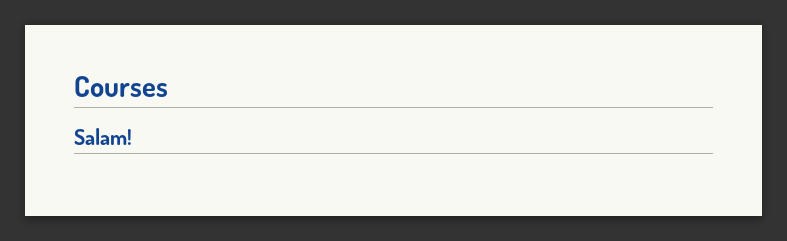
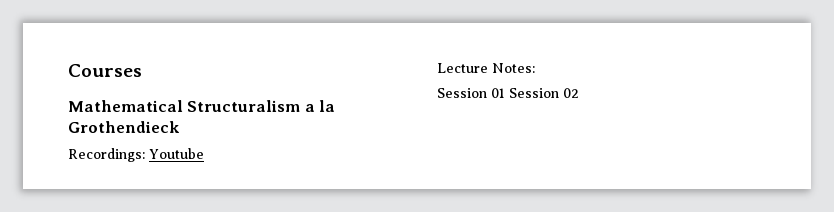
- Salam!
+ Mathematical Structuralism a la Grothendieck
+ Recordings: Youtube
+ Lecture Notes:
+ Session 01 Session 02

